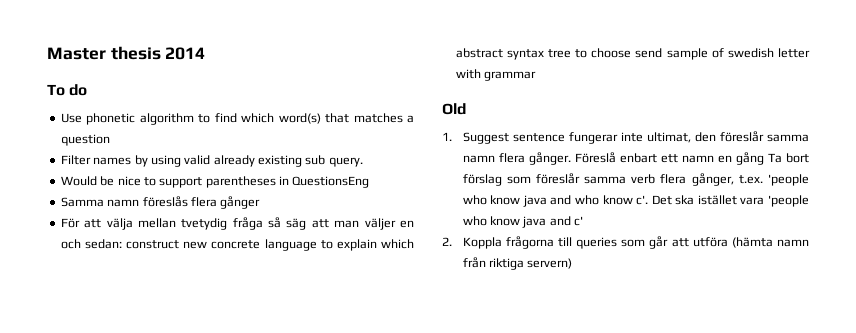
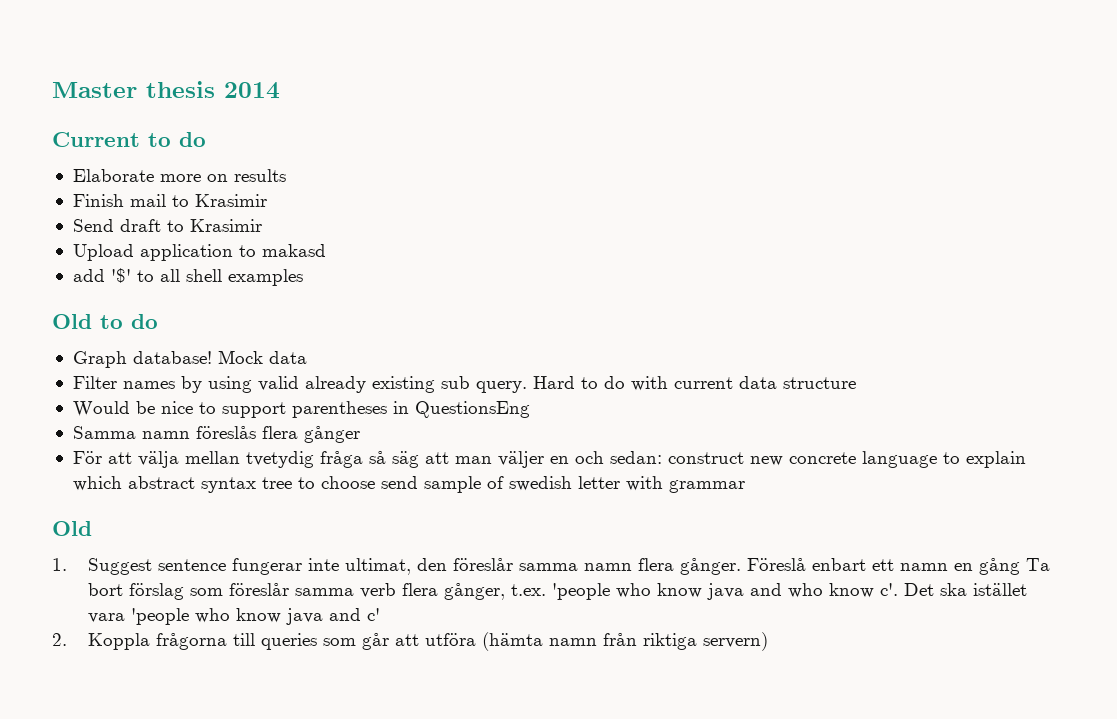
- To do
- Use phonetic algorithm to find which word(s) that matches a question
+ Current to do
+ Elaborate more on results
+ Finish mail to Krasimir
+ Send draft to Krasimir
+ Upload application to makasd
+ add '$' to all shell examples
+ Old to do
+ Graph database! Mock data
+ Hard to do with current data structure

